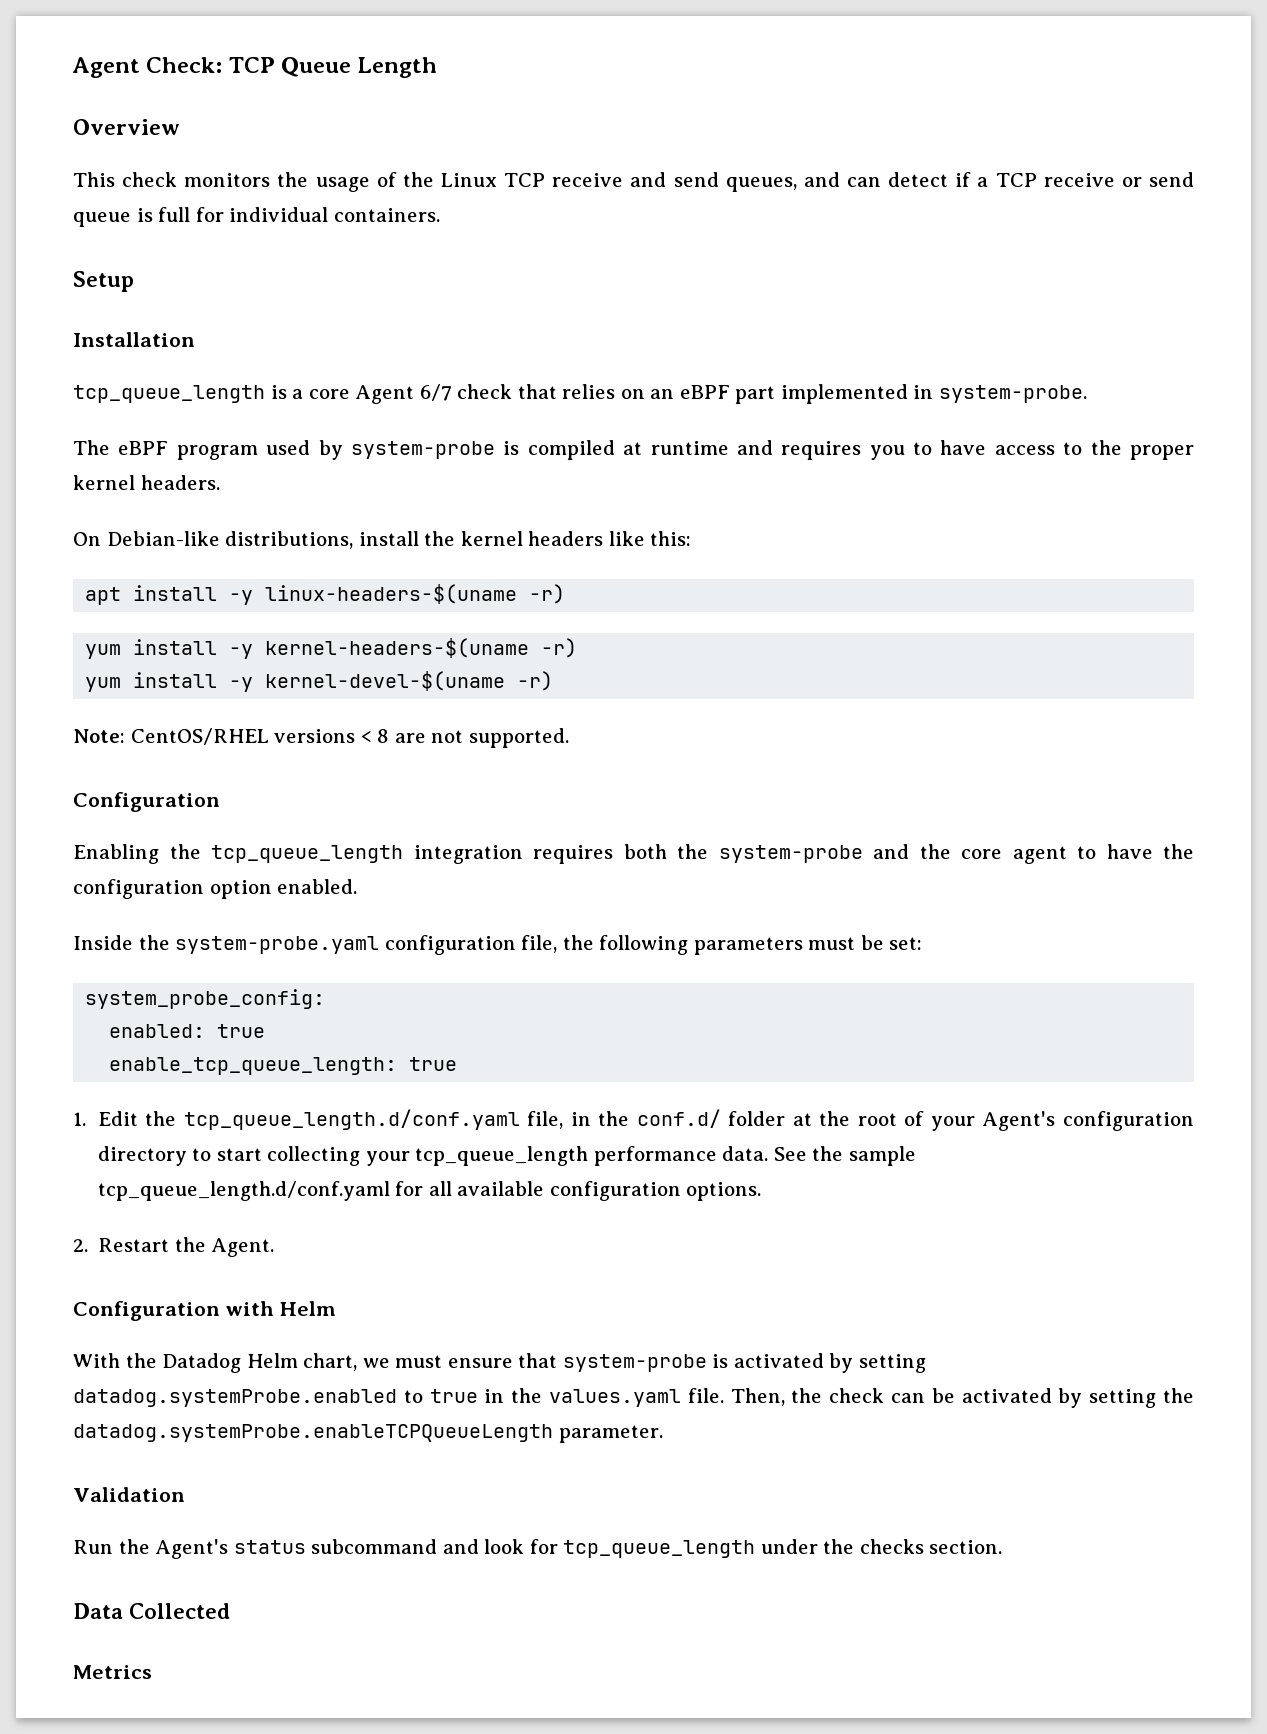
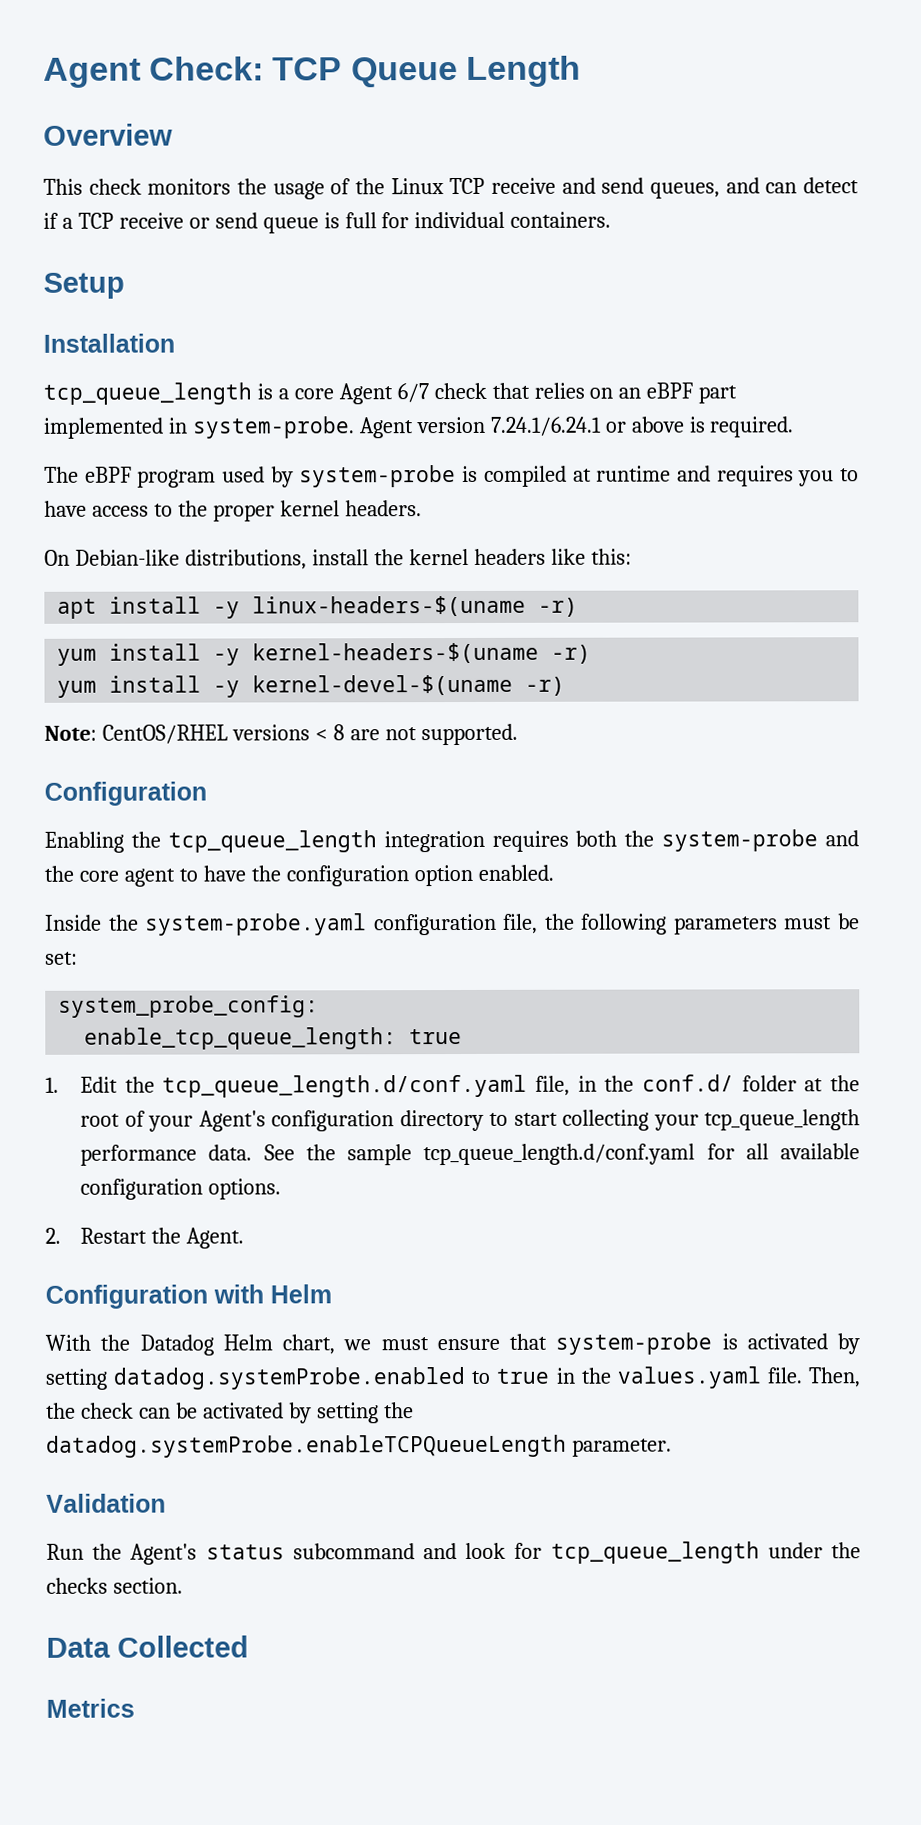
+ Agent version 7.24.1/6.24.1 or above is required.
- enabled: true

